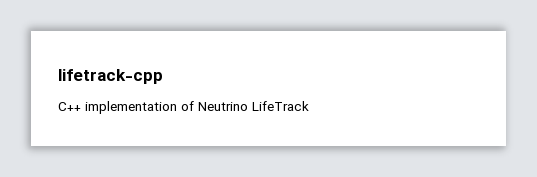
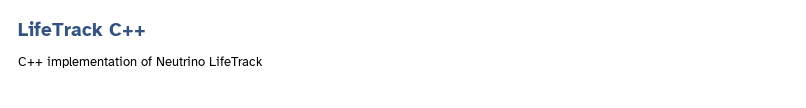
- lifetrack-cpp
+ LifeTrack C++

